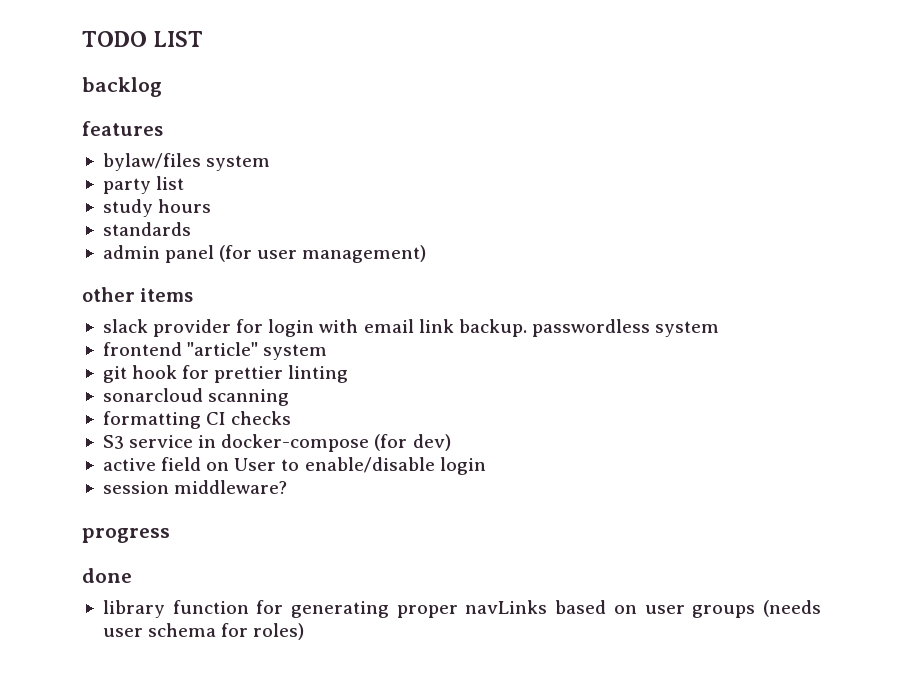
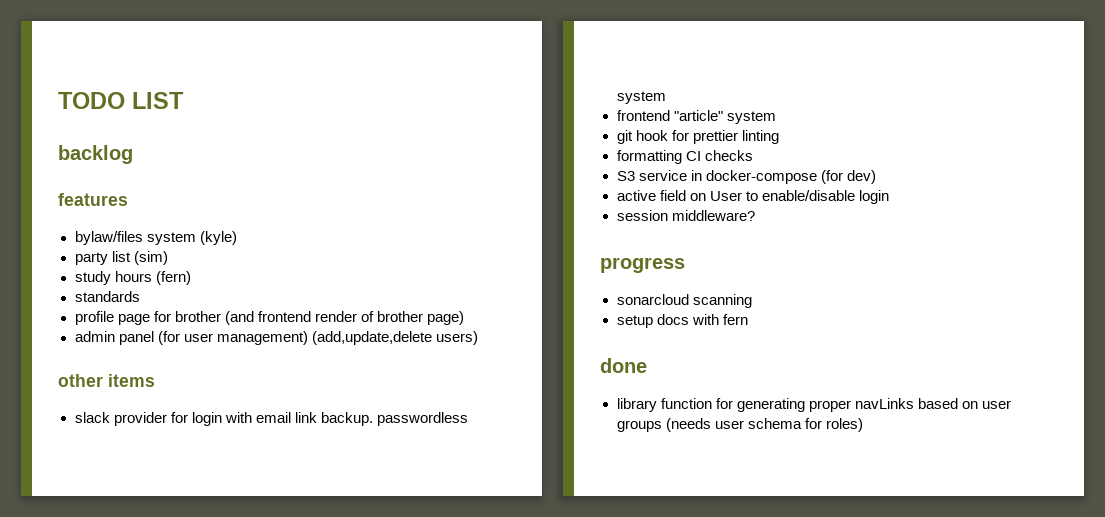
- bylaw/files system
+ bylaw/files system (kyle)
- party list
+ party list (sim)
- study hours
+ study hours (fern)
+ profile page for brother (and frontend render of brother page)
- admin panel (for user management)
+ admin panel (for user management) (add,update,delete users)
- sonarcloud scanning
+ sonarcloud scanning
+ setup docs with fern

